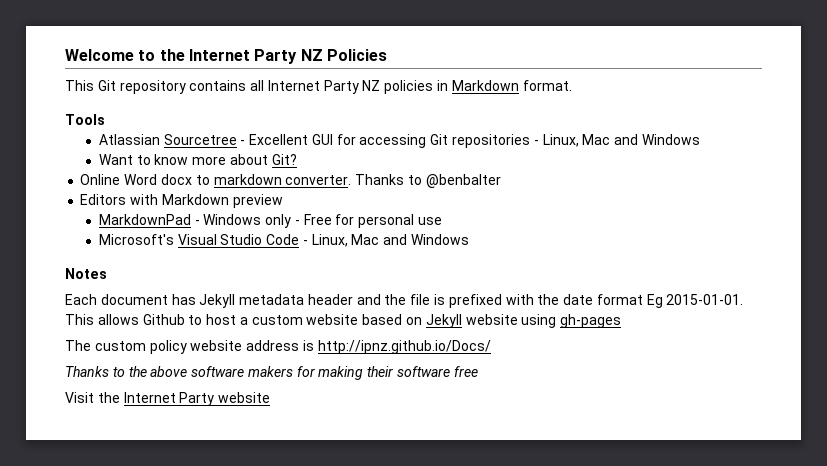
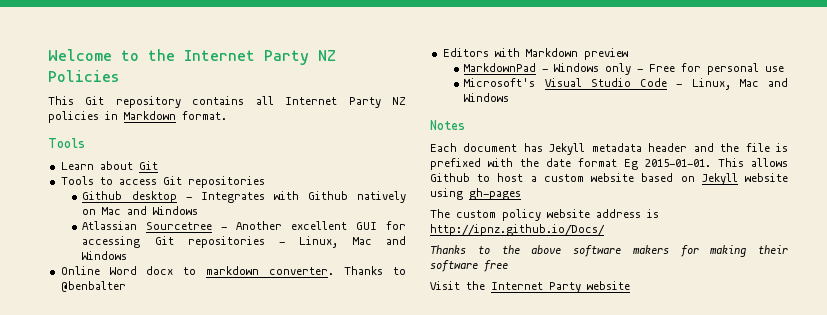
+ Learn about Git
+ Tools to access Git repositories
+ Github desktop - Integrates with Github natively on Mac and Windows
- Atlassian Sourcetree - Excellent GUI for accessing Git repositories - Linux, Mac and Windows
+ Atlassian Sourcetree - Another excellent GUI for accessing Git repositories - Linux, Mac and Windows
- Want to know more about Git?

